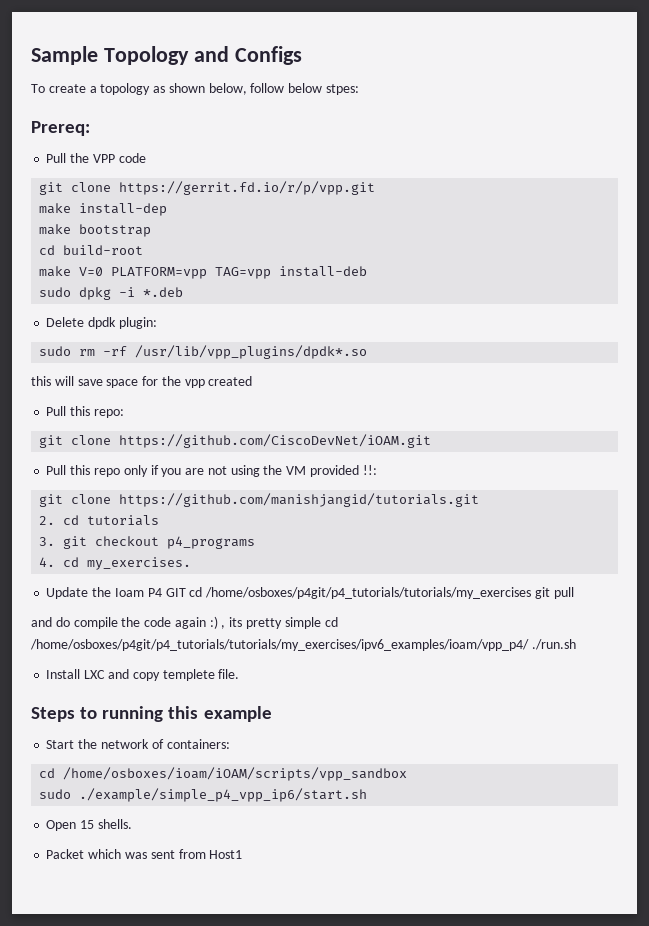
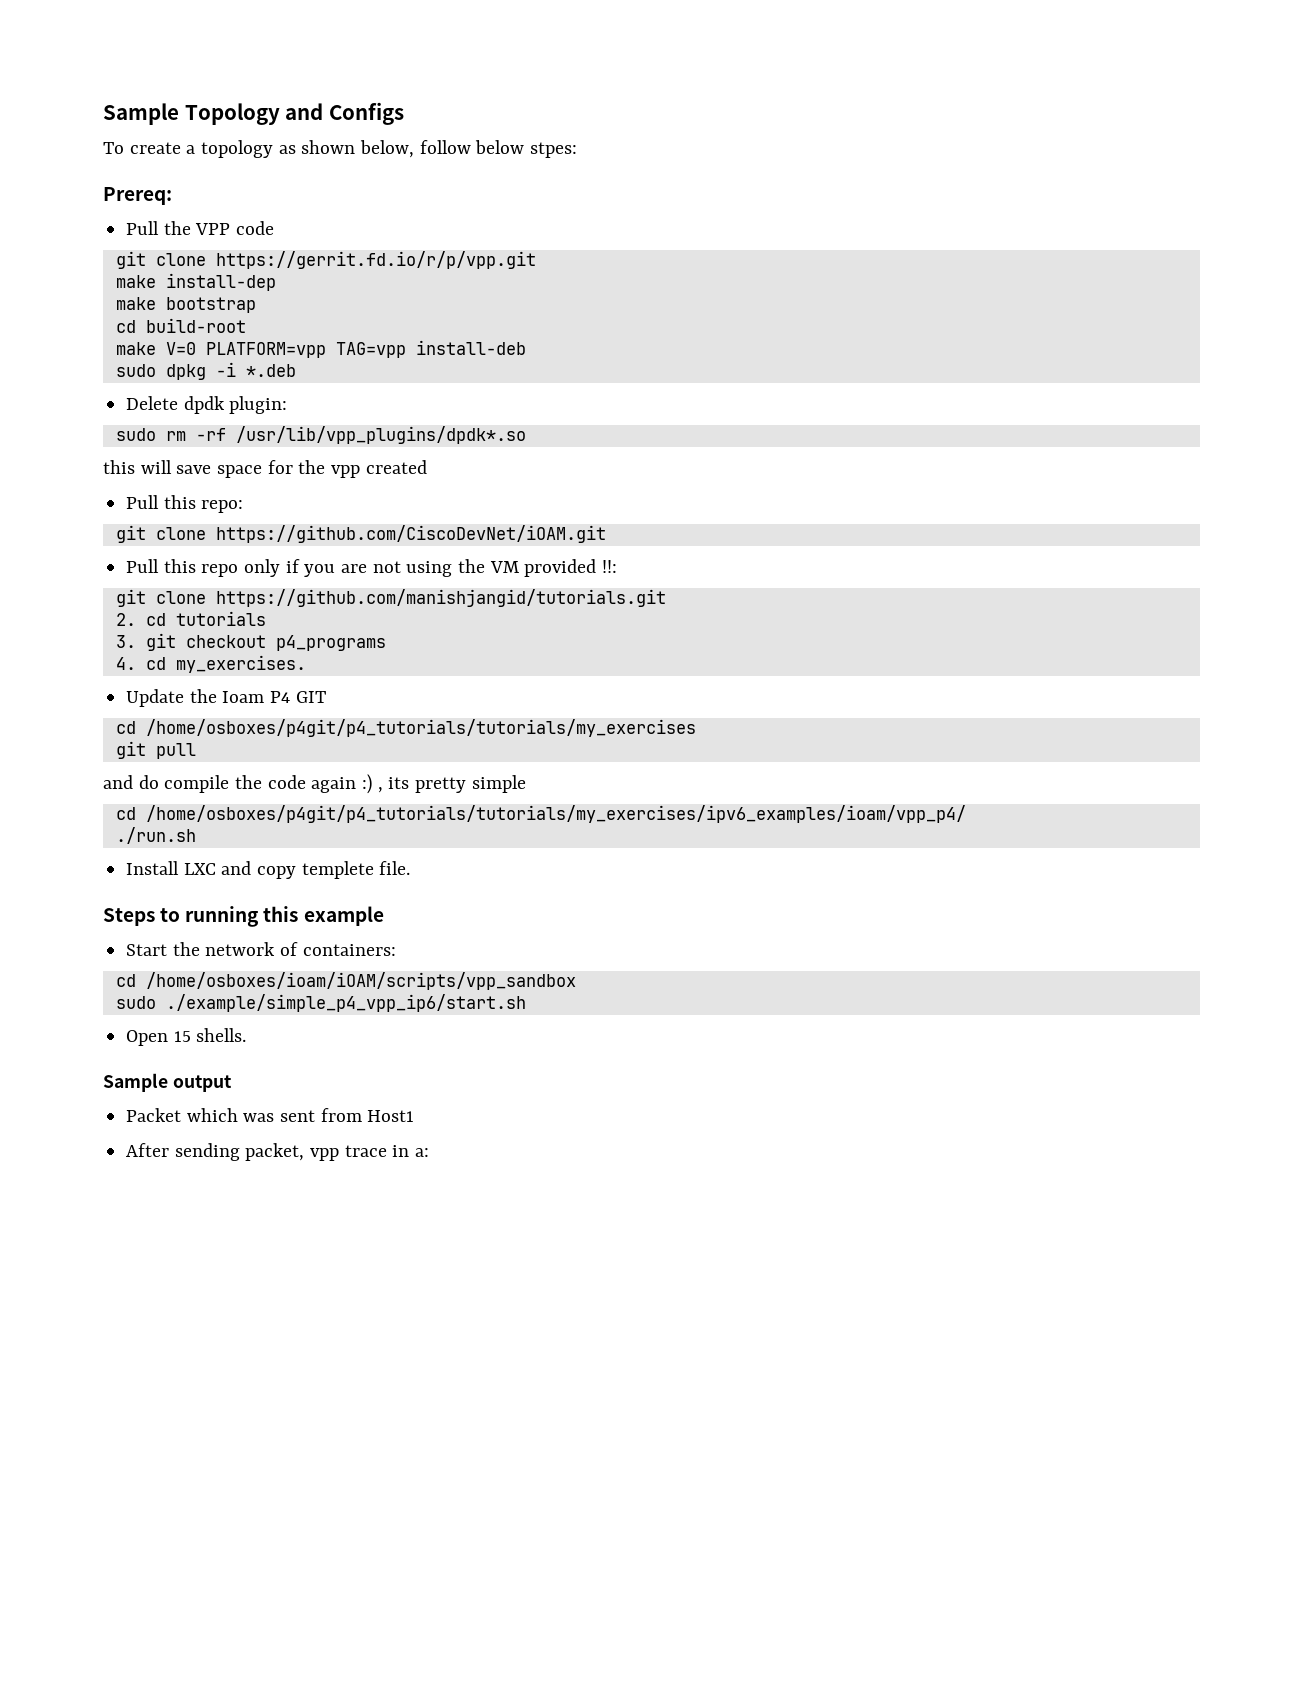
- Update the Ioam P4 GIT cd /home/osboxes/p4git/p4_tutorials/tutorials/my_exercises git pull
+ Update the Ioam P4 GIT
+ cd /home/osboxes/p4git/p4_tutorials/tutorials/my_exercises
+ git pull
- and do compile the code again :) , its pretty simple cd /home/osboxes/p4git/p4_tutorials/tutorials/my_exercises/ipv6_examples/ioam/vpp_p4/ ./run.sh
+ and do compile the code again :) , its pretty simple
+ cd /home/osboxes/p4git/p4_tutorials/tutorials/my_exercises/ipv6_examples/ioam/vpp_p4/
+ ./run.sh
+ Sample output
+ After sending packet, vpp trace in a:

